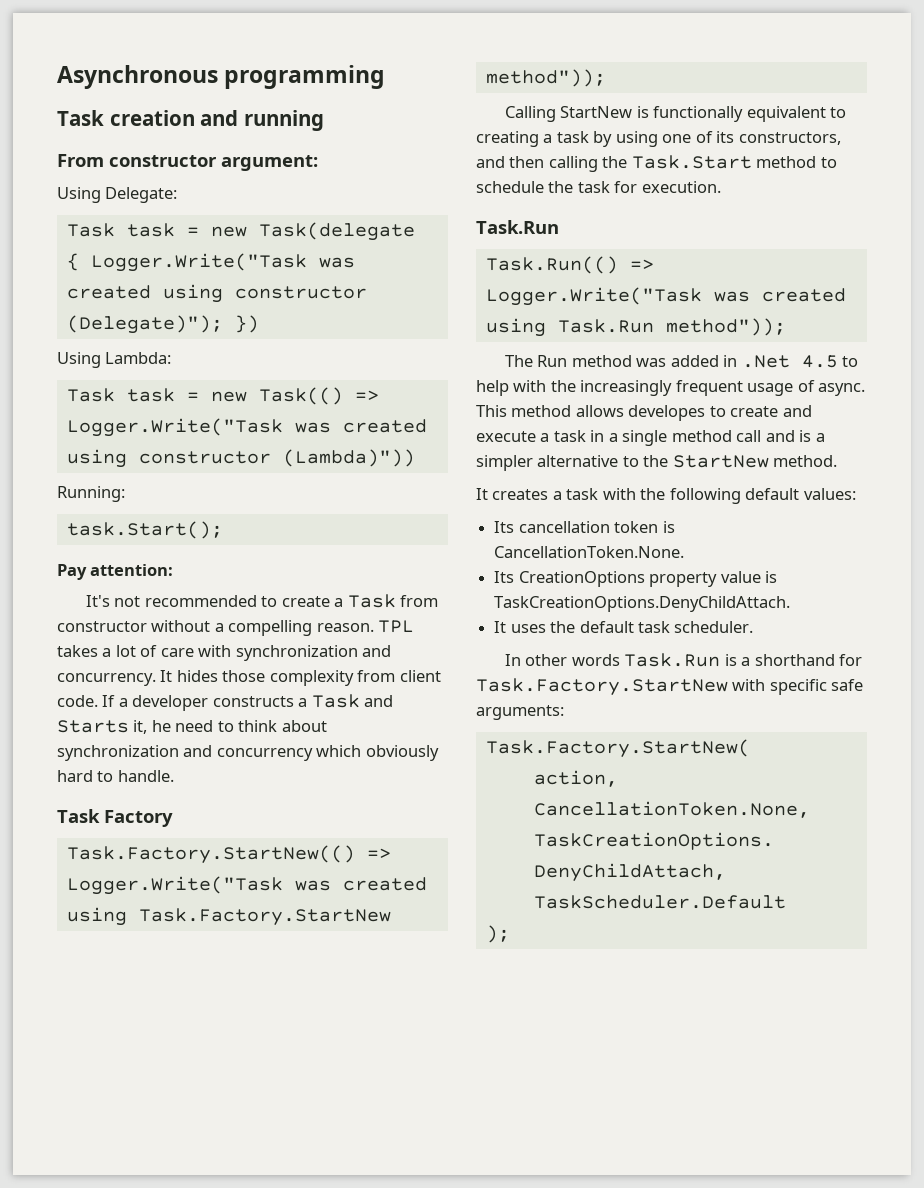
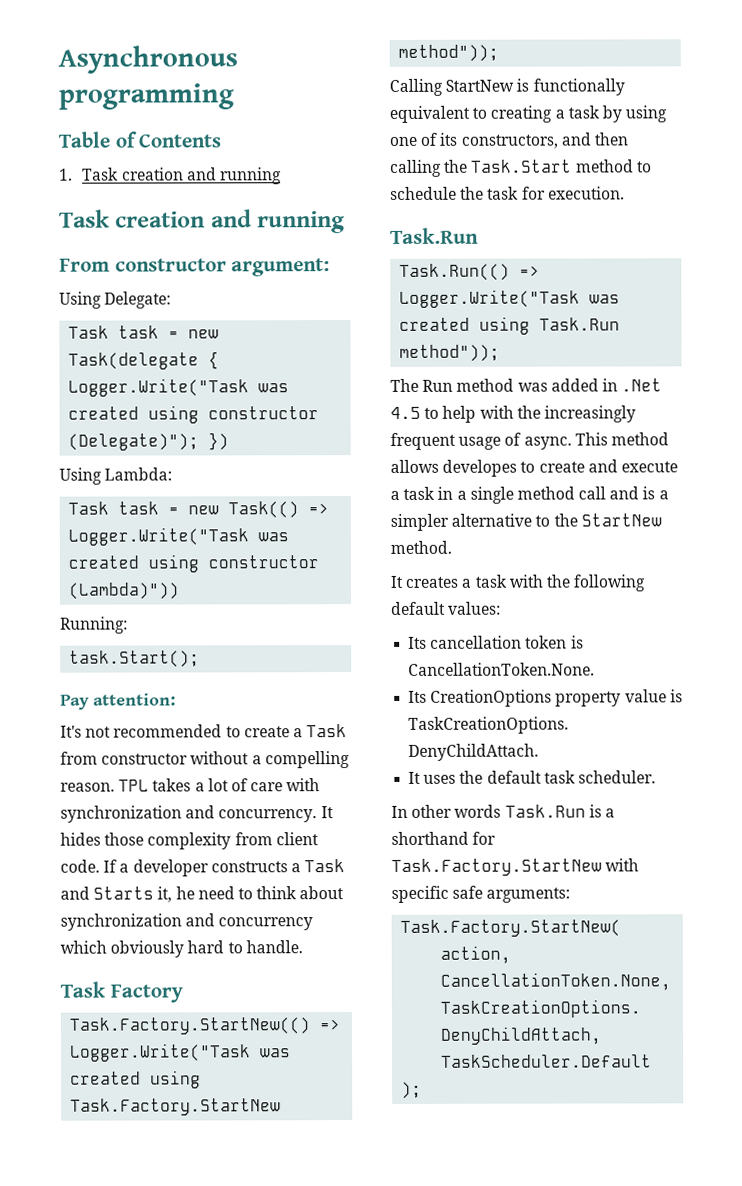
+ Table of Contents
+ 1. Task creation and running

